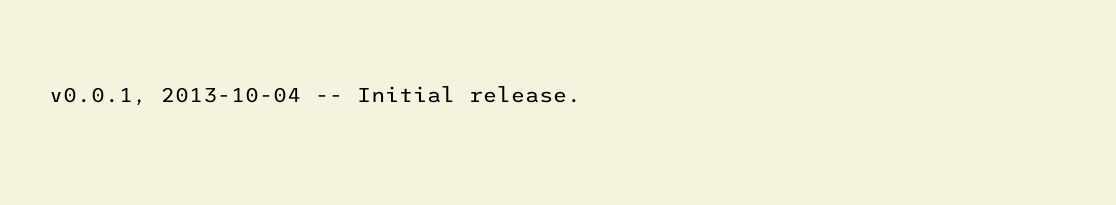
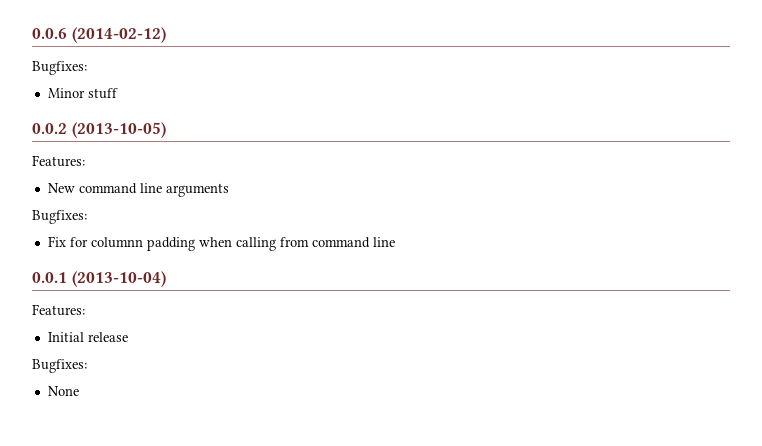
- v0.0.1, 2013-10-04 -- Initial release.
+ 0.0.6 (2014-02-12)
+ Bugfixes:
+ Minor stuff
+ 0.0.2 (2013-10-05)
+ Features:
+ New command line arguments
+ Bugfixes:
+ Fix for columnn padding when calling from command line
+ 0.0.1 (2013-10-04)
+ Features:
+ Initial release
+ Bugfixes:
+ None

